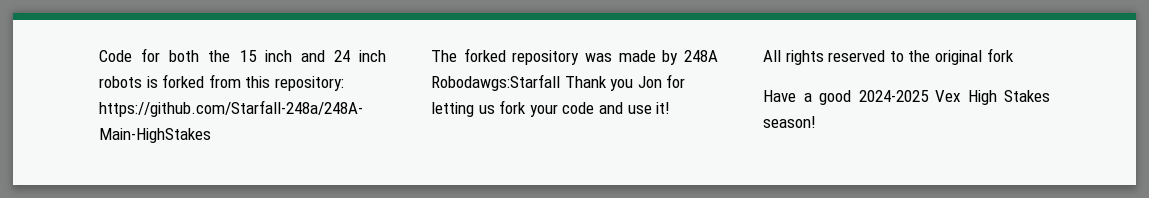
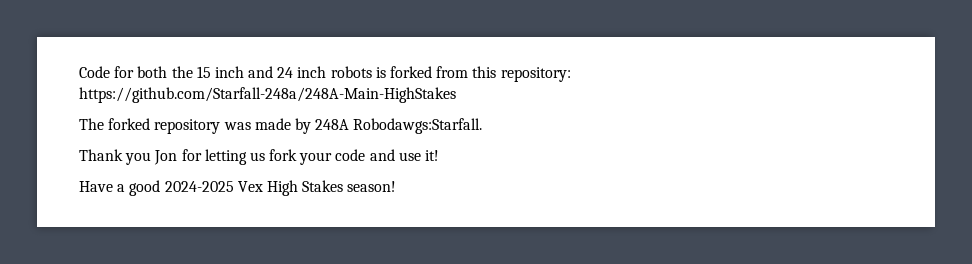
- The forked repository was made by 248A Robodawgs:Starfall Thank you Jon for letting us fork your code and use it!
+ The forked repository was made by 248A Robodawgs:Starfall.
+ Thank you Jon for letting us fork your code and use it!
- All rights reserved to the original fork

